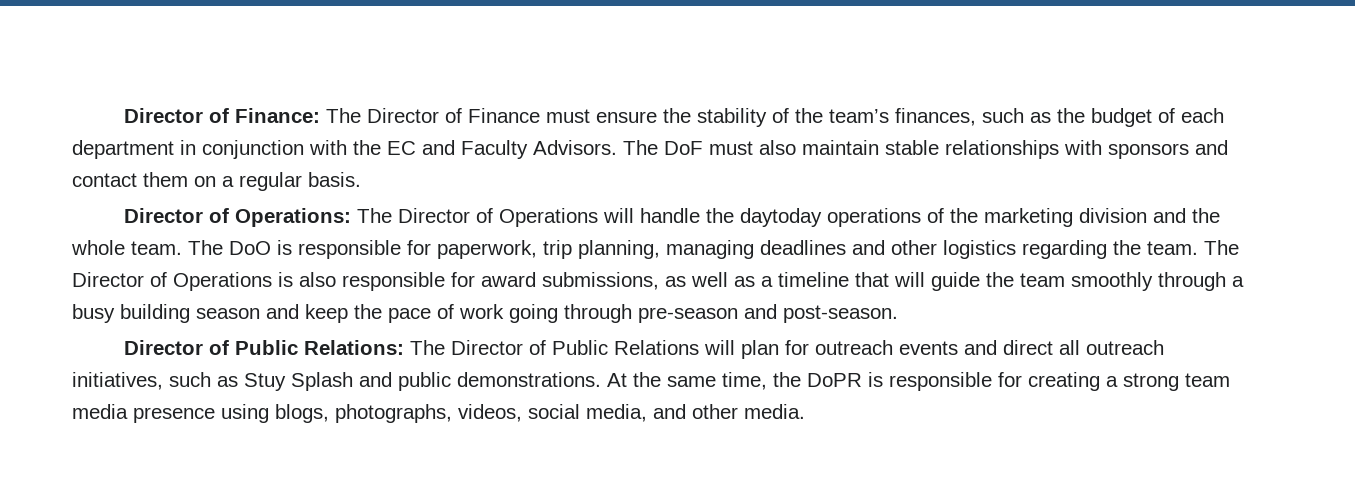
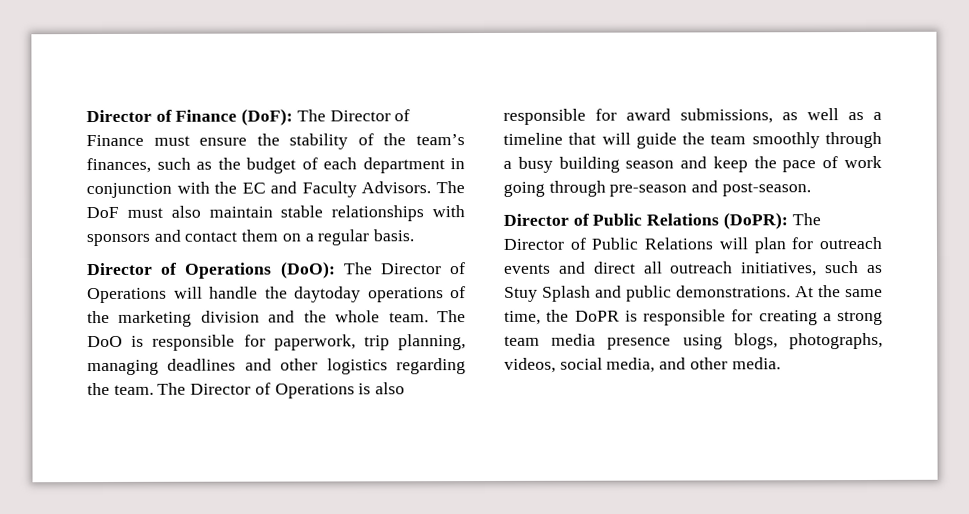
- Director of Finance: The Director of Finance must ensure the stability of the team’s finances, such as the budget of each department in conjunction with the EC and Faculty Advisors.
+ Director of Finance (DoF): The Director of Finance must ensure the stability of the team’s finances, such as the budget of each department in conjunction with the EC and Faculty Advisors.
- Director of Operations: The Director of Operations will handle the daytoday operations of the marketing division and the whole team.
+ Director of Operations (DoO): The Director of Operations will handle the daytoday operations of the marketing division and the whole team.
- Director of Public Relations: The Director of Public Relations will plan for outreach events and direct all outreach initiatives, such as Stuy Splash and public demonstrations.
+ Director of Public Relations (DoPR): The Director of Public Relations will plan for outreach events and direct all outreach initiatives, such as Stuy Splash and public demonstrations.

